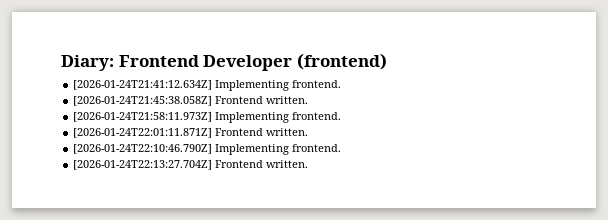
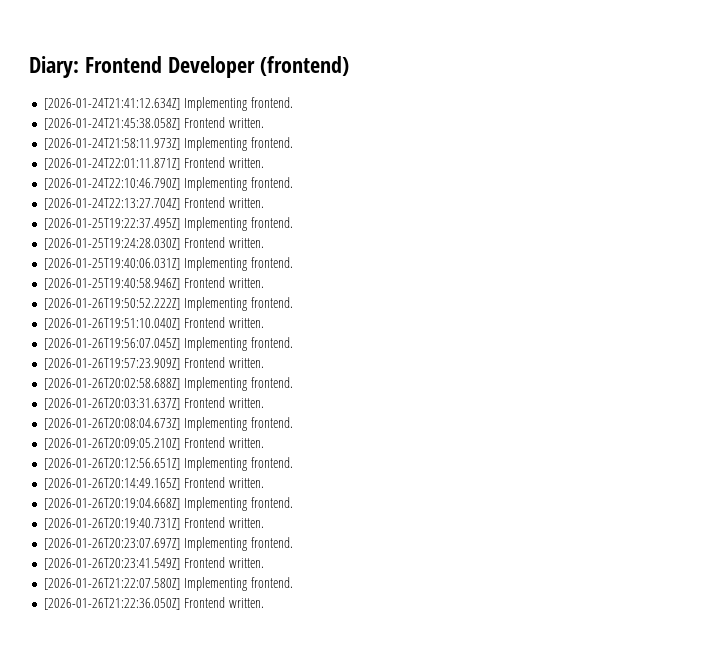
+ [2026-01-25T19:22:37.495Z] Implementing frontend.
+ [2026-01-25T19:24:28.030Z] Frontend written.
+ [2026-01-25T19:40:06.031Z] Implementing frontend.
+ [2026-01-25T19:40:58.946Z] Frontend written.
+ [2026-01-26T19:50:52.222Z] Implementing frontend.
+ [2026-01-26T19:51:10.040Z] Frontend written.
+ [2026-01-26T19:56:07.045Z] Implementing frontend.
+ [2026-01-26T19:57:23.909Z] Frontend written.
+ [2026-01-26T20:02:58.688Z] Implementing frontend.
+ [2026-01-26T20:03:31.637Z] Frontend written.
+ [2026-01-26T20:08:04.673Z] Implementing frontend.
+ [2026-01-26T20:09:05.210Z] Frontend written.
+ [2026-01-26T20:12:56.651Z] Implementing frontend.
+ [2026-01-26T20:14:49.165Z] Frontend written.
+ [2026-01-26T20:19:04.668Z] Implementing frontend.
+ [2026-01-26T20:19:40.731Z] Frontend written.
+ [2026-01-26T20:23:07.697Z] Implementing frontend.
+ [2026-01-26T20:23:41.549Z] Frontend written.
+ [2026-01-26T21:22:07.580Z] Implementing frontend.
+ [2026-01-26T21:22:36.050Z] Frontend written.

